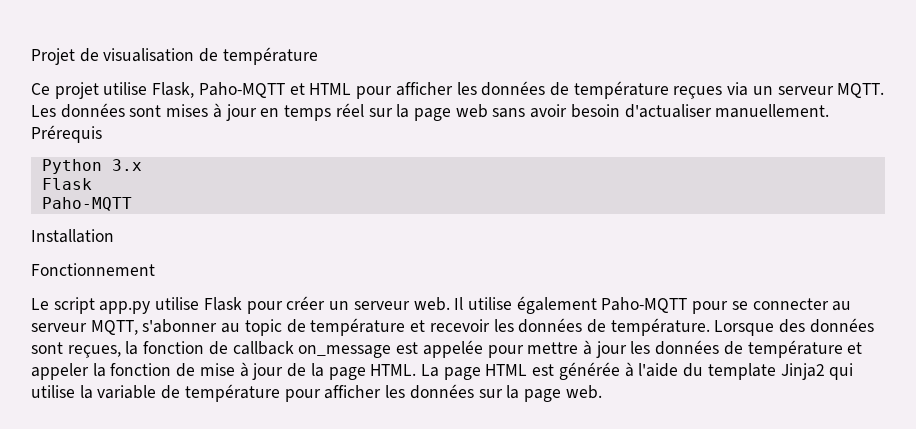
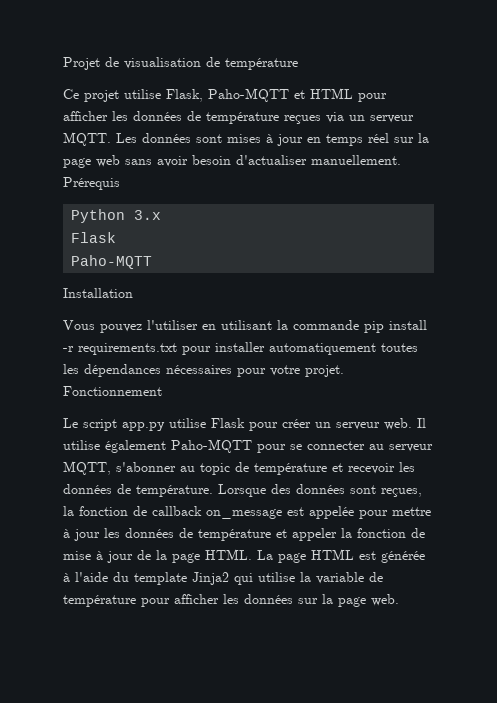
+ Vous pouvez l'utiliser en utilisant la commande pip install -r requirements.txt pour installer automatiquement toutes les dépendances nécessaires pour votre projet.

